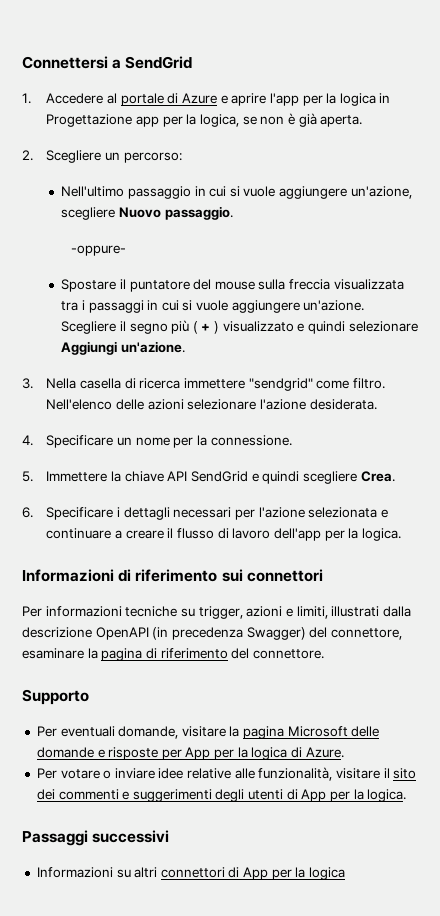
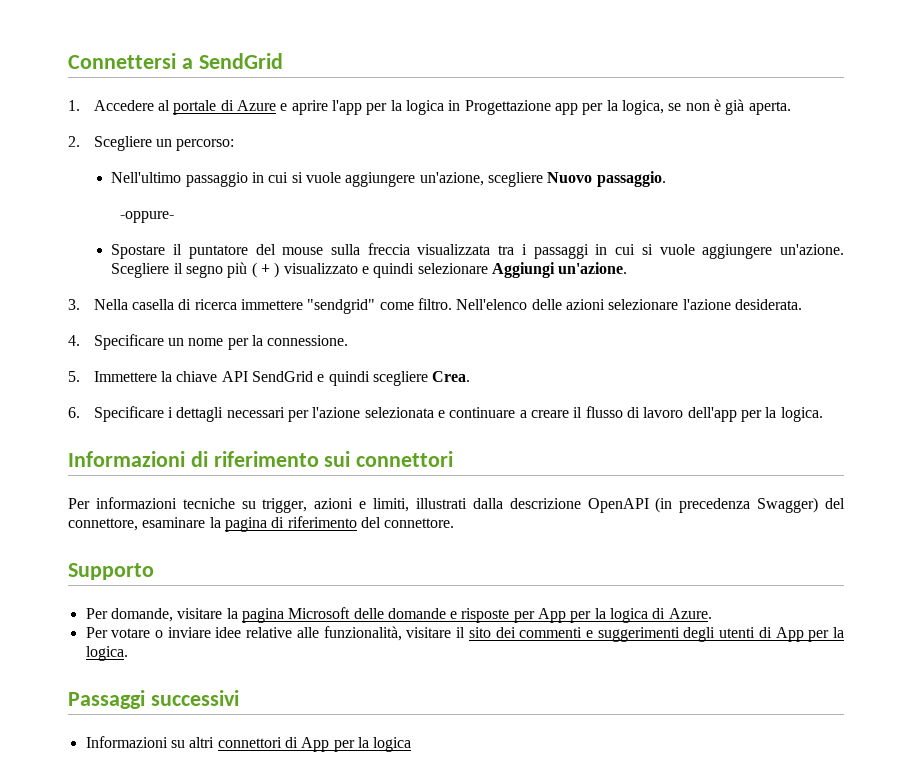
- Per eventuali domande, visitare la pagina Microsoft delle domande e risposte per App per la logica di Azure.
+ Per domande, visitare la pagina Microsoft delle domande e risposte per App per la logica di Azure.

